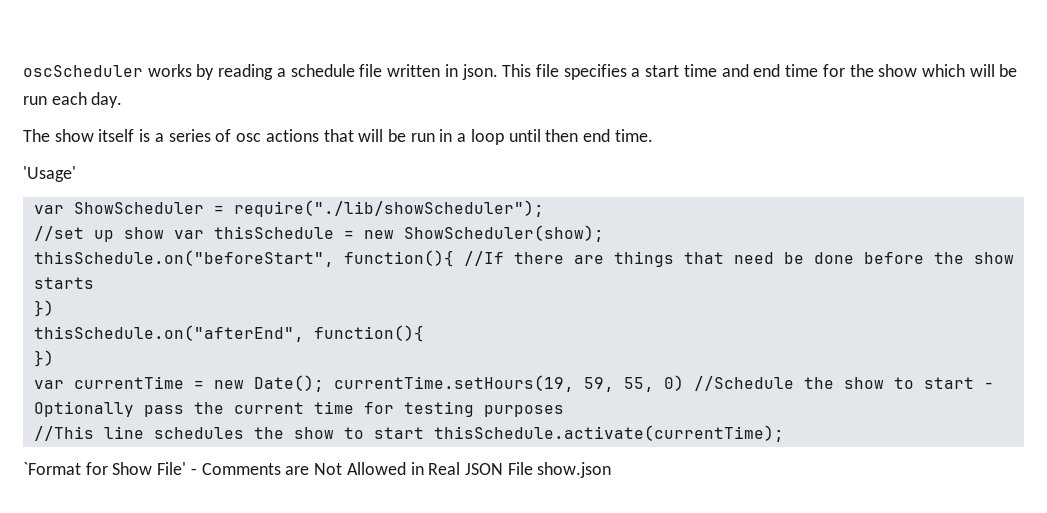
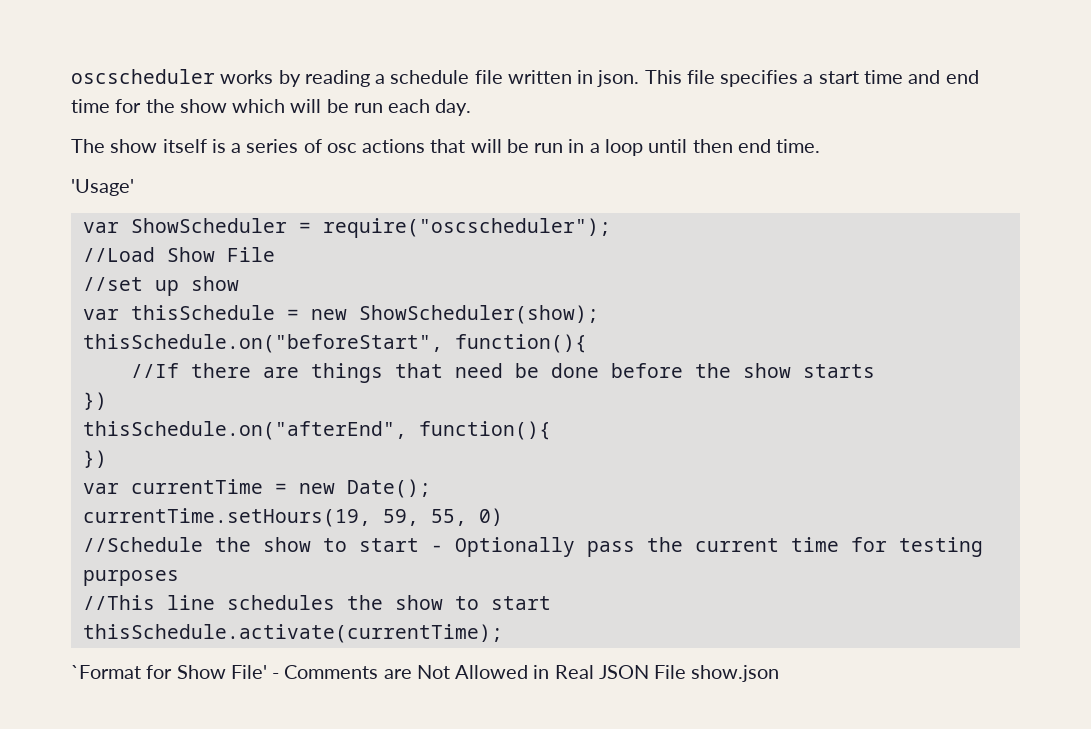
- oscScheduler works by reading a schedule file written in json.
+ oscscheduler works by reading a schedule file written in json.
- var ShowScheduler = require("./lib/showScheduler");
+ var ShowScheduler = require("oscscheduler");
+ //Load Show File
- //set up show var thisSchedule = new ShowScheduler(show);
+ //set up show
+ var thisSchedule = new ShowScheduler(show);
- thisSchedule.on("beforeStart", function(){ //If there are things that need be done before the show starts
+ thisSchedule.on("beforeStart", function(){
+ //If there are things that need be done before the show starts
- var currentTime = new Date(); currentTime.setHours(19, 59, 55, 0) //Schedule the show to start - Optionally pass the current time for testing purposes
+ var currentTime = new Date();
+ currentTime.setHours(19, 59, 55, 0)
+ //Schedule the show to start - Optionally pass the current time for testing purposes
- //This line schedules the show to start thisSchedule.activate(currentTime);
+ //This line schedules the show to start
+ thisSchedule.activate(currentTime);

